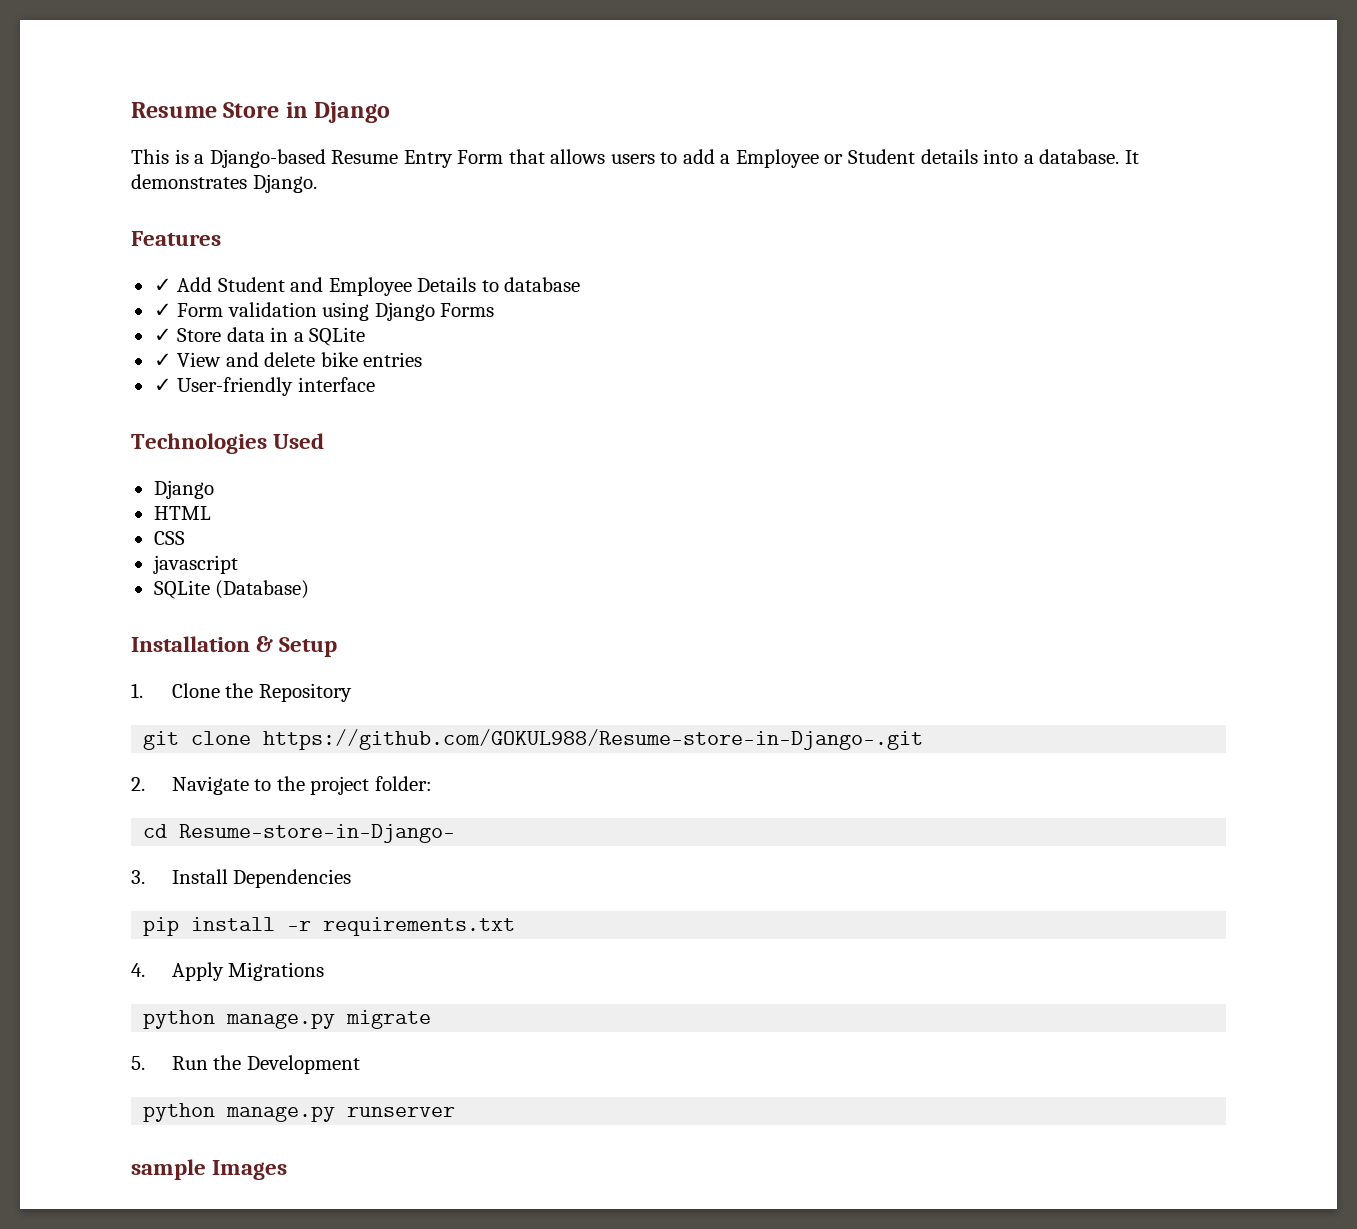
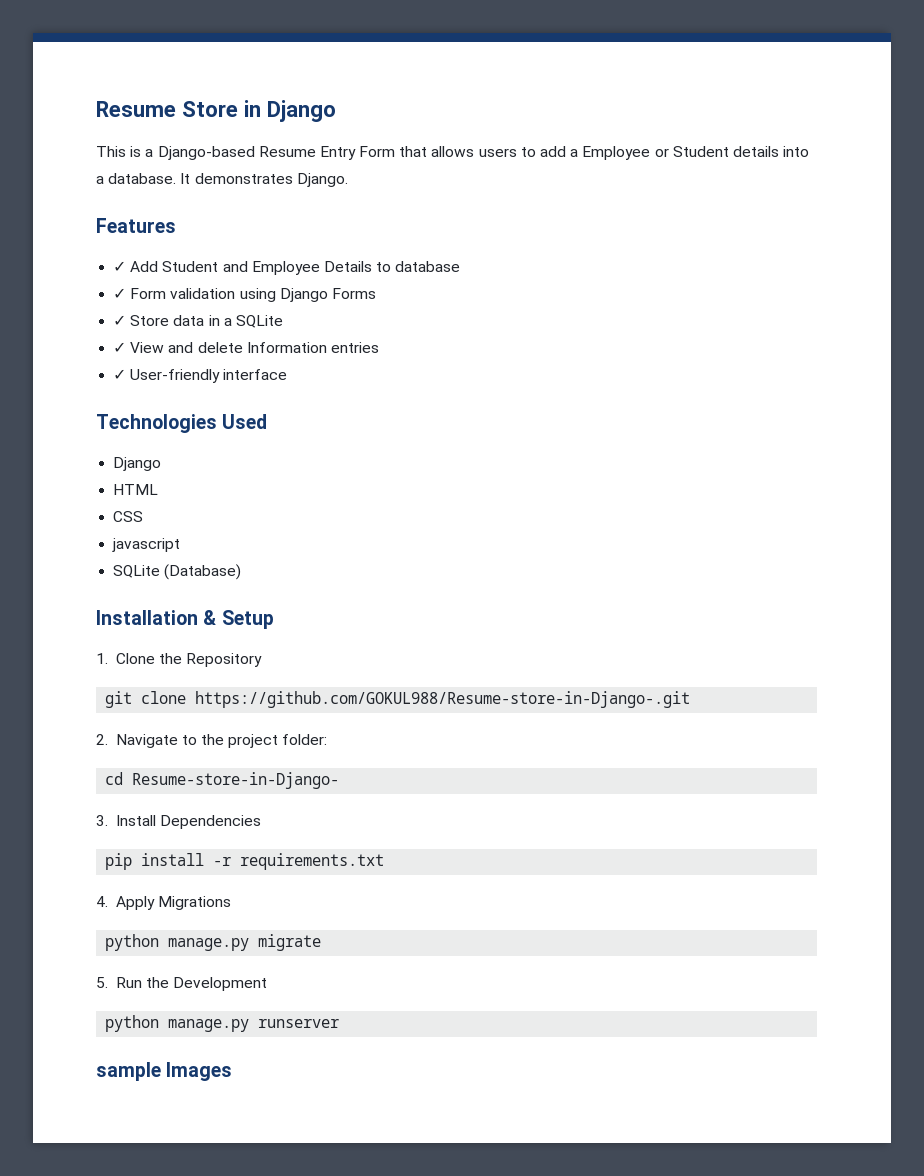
- ✓ View and delete bike entries
+ ✓ View and delete Information entries

